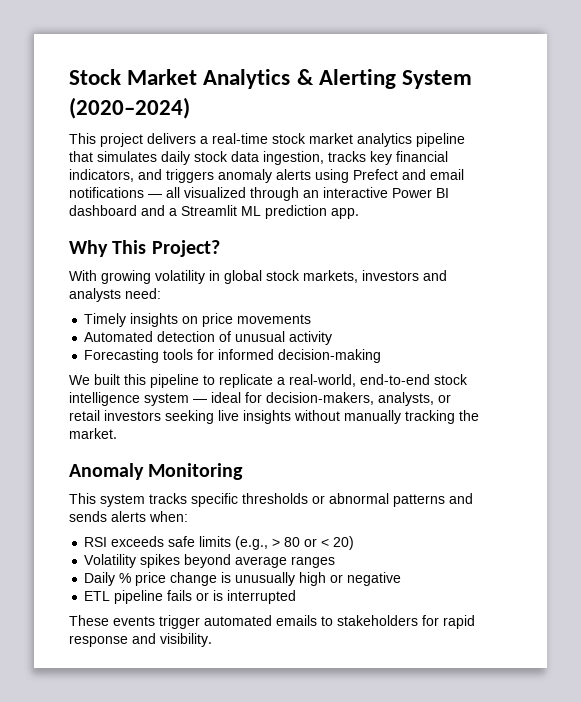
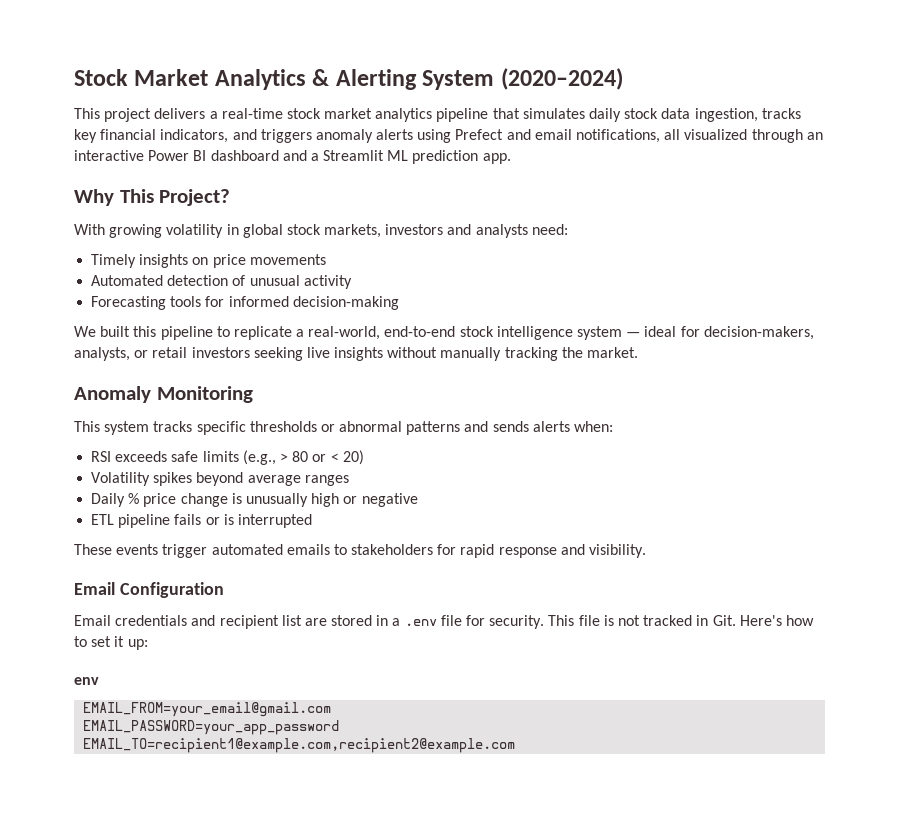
- This project delivers a real-time stock market analytics pipeline that simulates daily stock data ingestion, tracks key financial indicators, and triggers anomaly alerts using Prefect and email notifications — all visualized through an interactive Power BI dashboard and a Streamlit ML prediction app.
+ This project delivers a real-time stock market analytics pipeline that simulates daily stock data ingestion, tracks key financial indicators, and triggers anomaly alerts using Prefect and email notifications, all visualized through an interactive Power BI dashboard and a Streamlit ML prediction app.
+ Email Configuration
+ Email credentials and recipient list are stored in a .env file for security. This file is not tracked in Git. Here's how to set it up:
+ env
+ EMAIL_FROM=your_email@gmail.com
+ EMAIL_PASSWORD=your_app_password
+ EMAIL_TO=recipient1@example.com,recipient2@example.com

